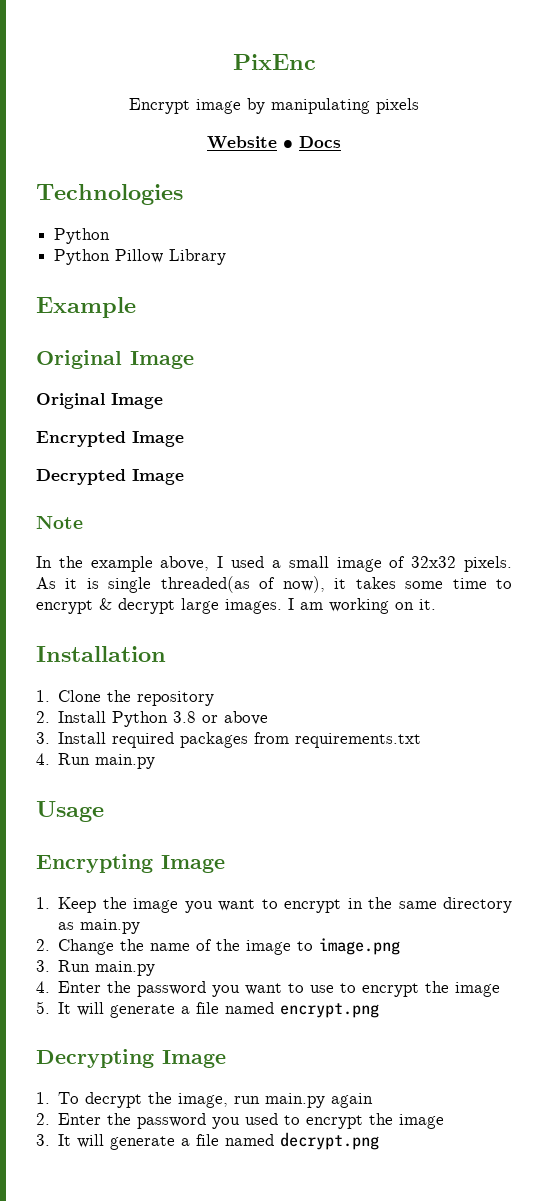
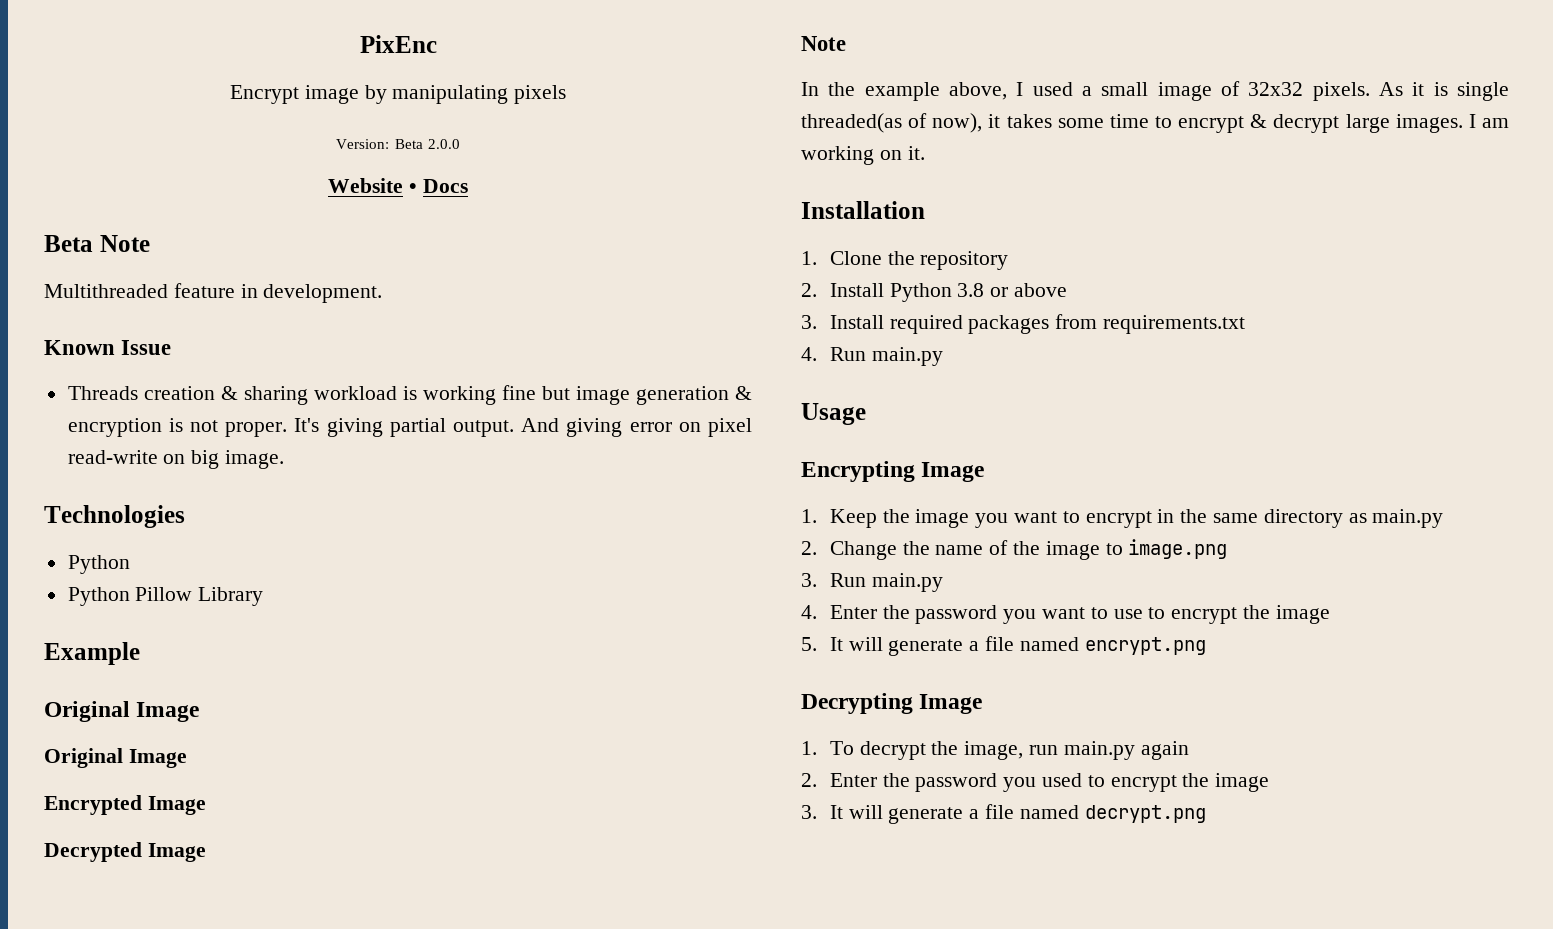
+ Version: Beta 2.0.0
+ Beta Note
+ Multithreaded feature in development.
+ Known Issue
+ Threads creation & sharing workload is working fine but image generation & encryption is not proper. It's giving partial output. And giving error on pixel read-write on big image.

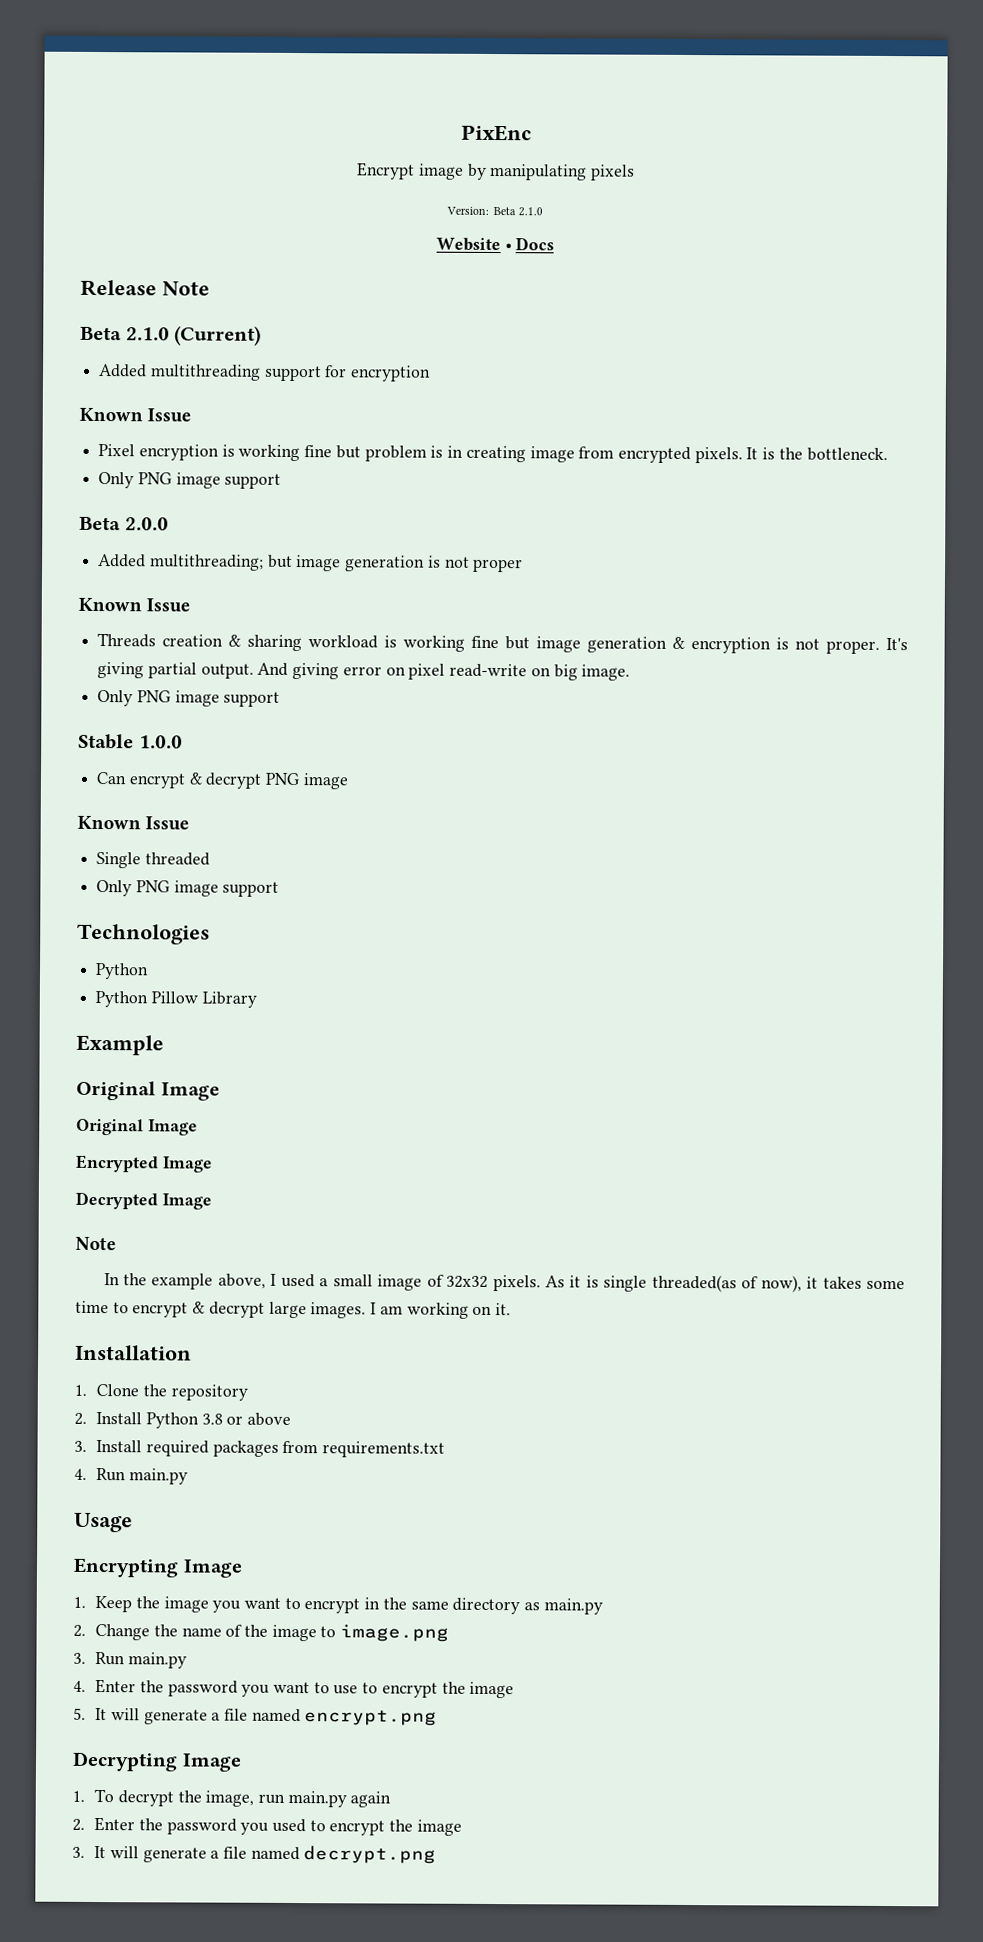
- Version: Beta 2.0.0
+ Version: Beta 2.1.0
- Beta Note
- Multithreaded feature in development.
+ Release Note
+ Beta 2.1.0 (Current)
+ Added multithreading support for encryption
+ Known Issue
+ Pixel encryption is working fine but problem is in creating image from encrypted pixels. It is the bottleneck.
+ Only PNG image support
+ Beta 2.0.0
+ Added multithreading; but image generation is not proper
  And giving error on pixel read-write on big image.
+ Only PNG image support
+ Stable 1.0.0
+ Can encrypt & decrypt PNG image
+ Known Issue
+ Single threaded
+ Only PNG image support

